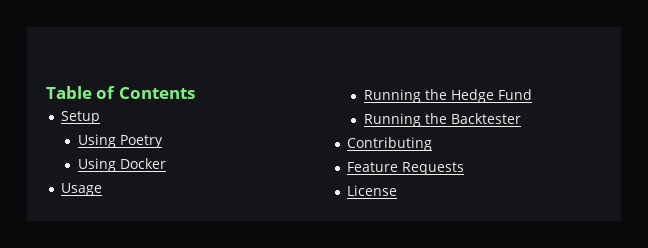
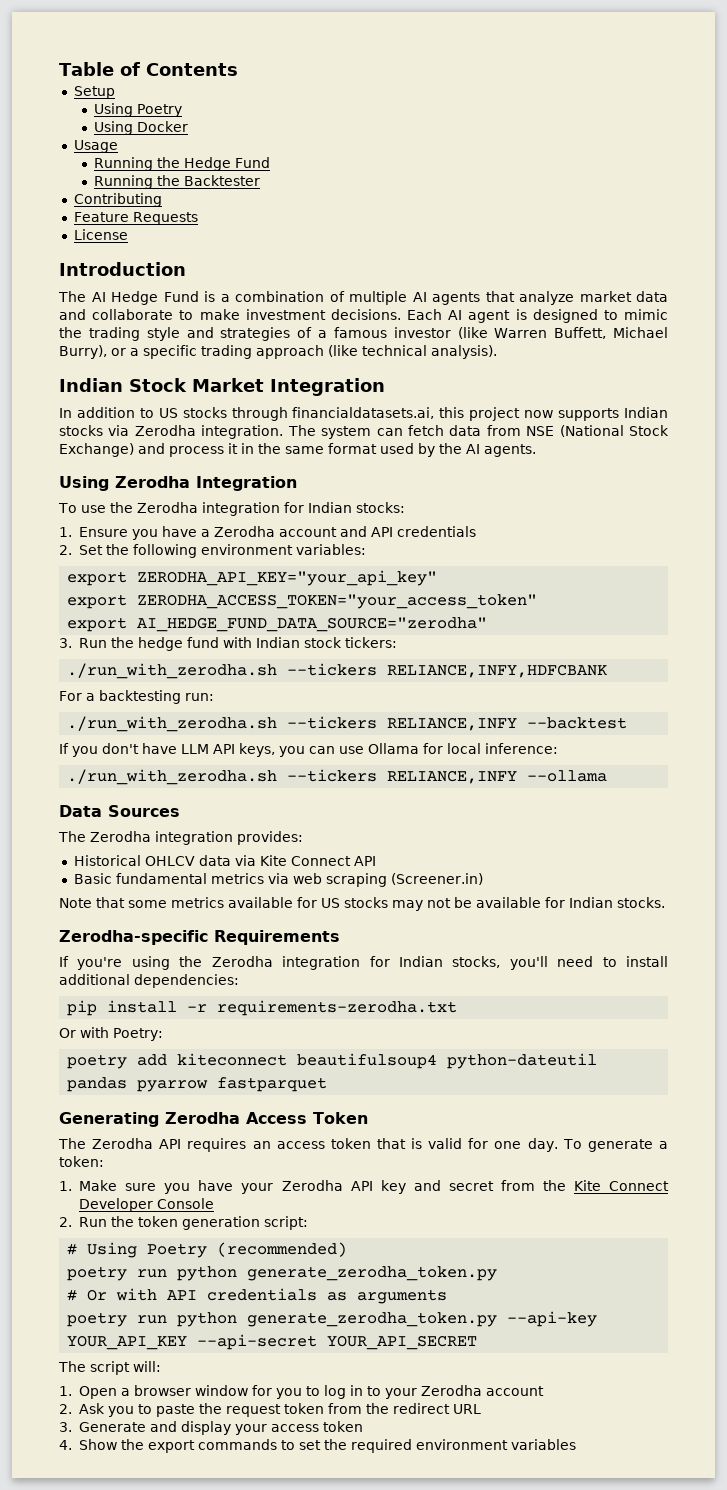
+ Introduction
+ The AI Hedge Fund is a combination of multiple AI agents that analyze market data and collaborate to make investment decisions. Each AI agent is designed to mimic the trading style and strategies of a famous investor (like Warren Buffett, Michael Burry), or a specific trading approach (like technical analysis).
+ Indian Stock Market Integration
+ In addition to US stocks through financialdatasets.ai, this project now supports Indian stocks via Zerodha integration. The system can fetch data from NSE (National Stock Exchange) and process it in the same format used by the AI agents.
+ Using Zerodha Integration
+ To use the Zerodha integration for Indian stocks:
+ 1. Ensure you have a Zerodha account and API credentials
+ 2. Set the following environment variables:
+ export ZERODHA_API_KEY="your_api_key"
+ export ZERODHA_ACCESS_TOKEN="your_access_token"
+ export AI_HEDGE_FUND_DATA_SOURCE="zerodha"
+ 3. Run the hedge fund with Indian stock tickers:
+ ./run_with_zerodha.sh --tickers RELIANCE,INFY,HDFCBANK
+ For a backtesting run:
+ ./run_with_zerodha.sh --tickers RELIANCE,INFY --backtest
+ If you don't have LLM API keys, you can use Ollama for local inference:
+ ./run_with_zerodha.sh --tickers RELIANCE,INFY --ollama
+ Data Sources
+ The Zerodha integration provides:
+ Historical OHLCV data via Kite Connect API
+ Basic fundamental metrics via web scraping (Screener.in)
+ Note that some metrics available for US stocks may not be available for Indian stocks.
+ Zerodha-specific Requirements
+ If you're using the Zerodha integration for Indian stocks, you'll need to install additional dependencies:
+ pip install -r requirements-zerodha.txt
+ Or with Poetry:
+ poetry add kiteconnect beautifulsoup4 python-dateutil pandas pyarrow fastparquet
+ Generating Zerodha Access Token
+ The Zerodha API requires an access token that is valid for one day. To generate a token:
+ 1. Make sure you have your Zerodha API key and secret from the Kite Connect Developer Console
+ 2. Run the token generation script:
+ # Using Poetry (recommended)
+ poetry run python generate_zerodha_token.py
+ # Or with API credentials as arguments
+ poetry run python generate_zerodha_token.py --api-key YOUR_API_KEY --api-secret YOUR_API_SECRET
+ The script will:
+ 1. Open a browser window for you to log in to your Zerodha account
+ 2. Ask you to paste the request token from the redirect URL
+ 3. Generate and display your access token
+ 4. Show the export commands to set the required environment variables

